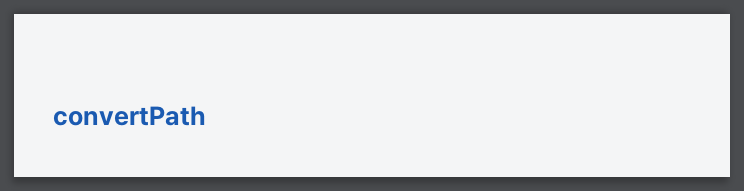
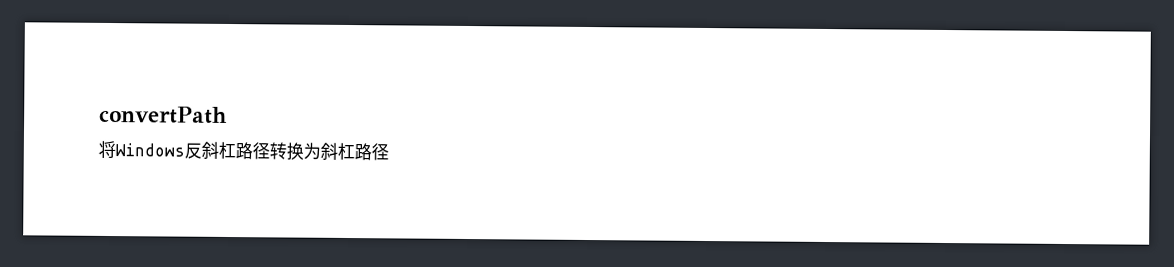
+ 将Windows反斜杠路径转换为斜杠路径

